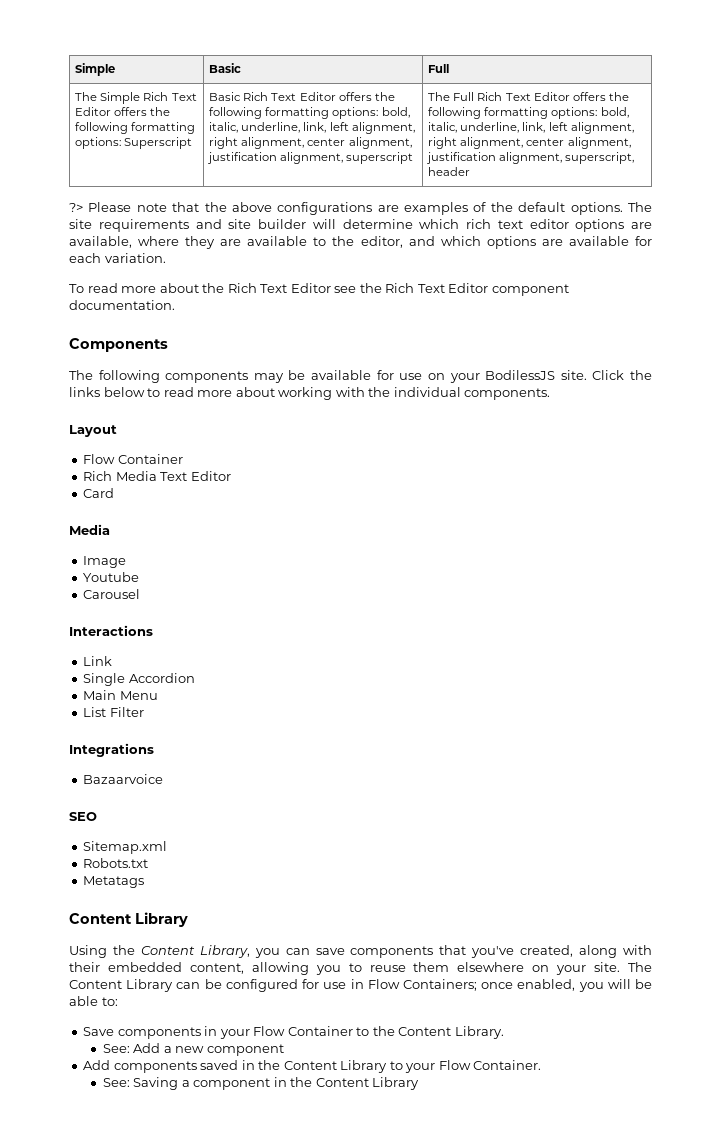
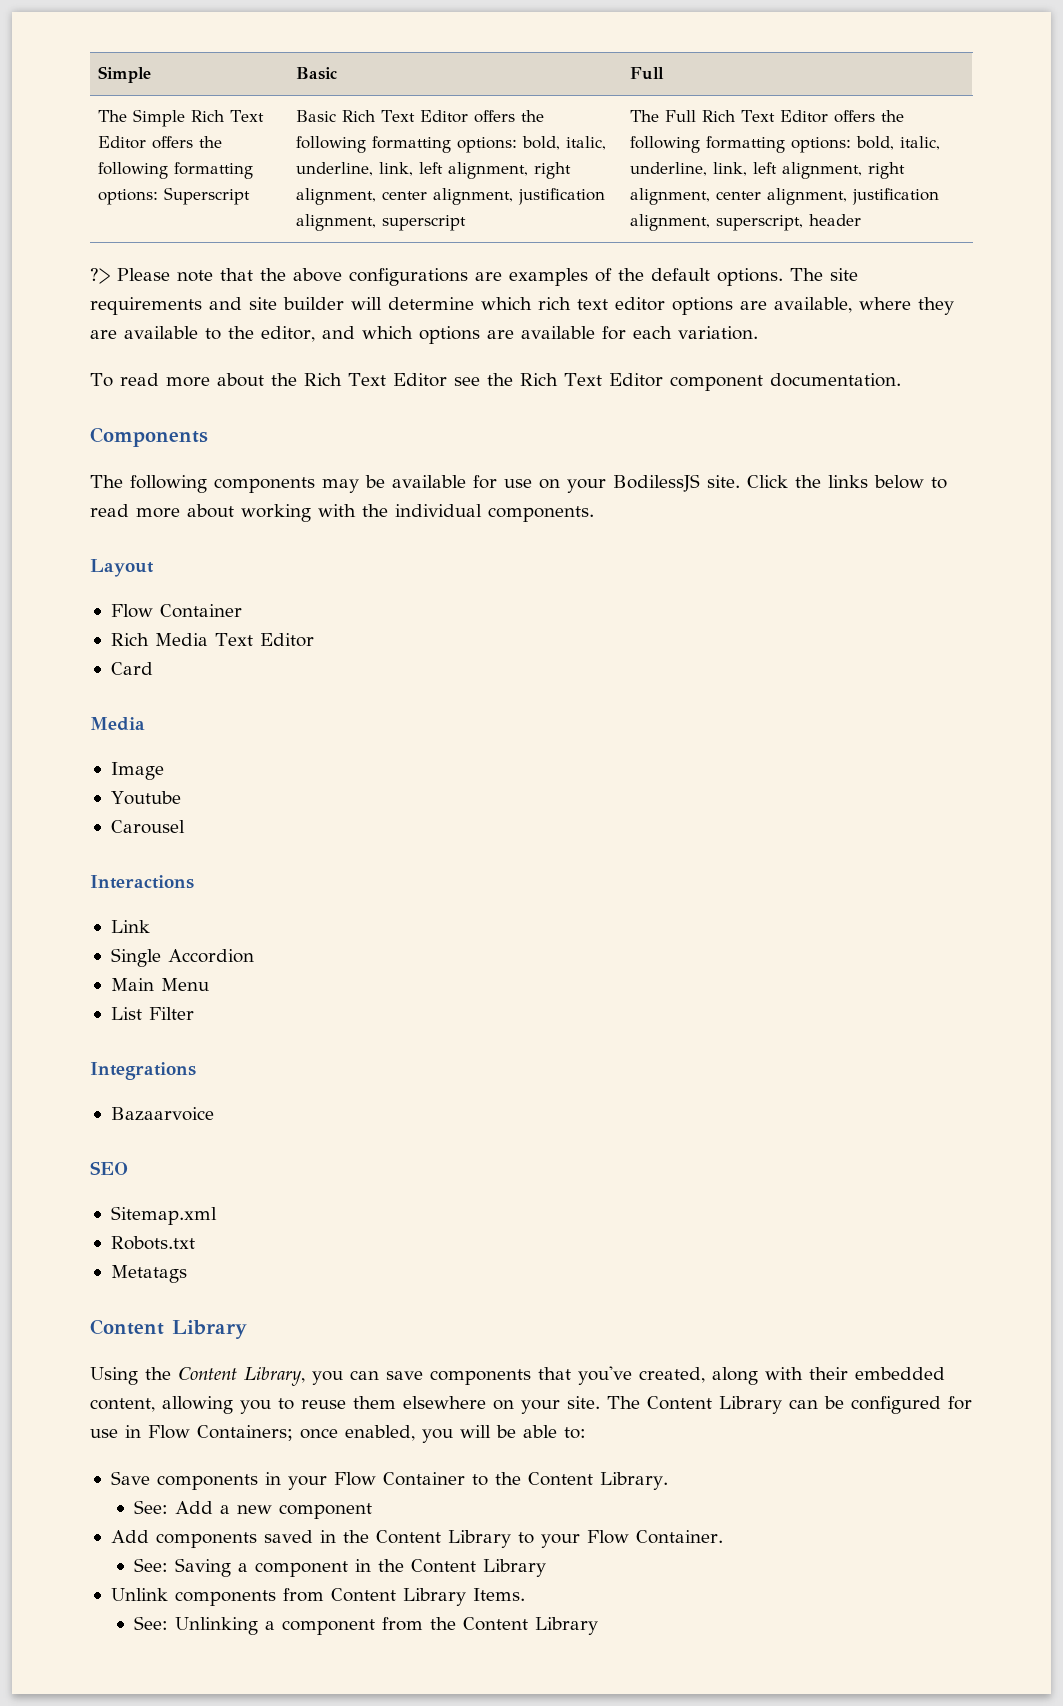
+ Unlink components from Content Library Items.
+ See: Unlinking a component from the Content Library

